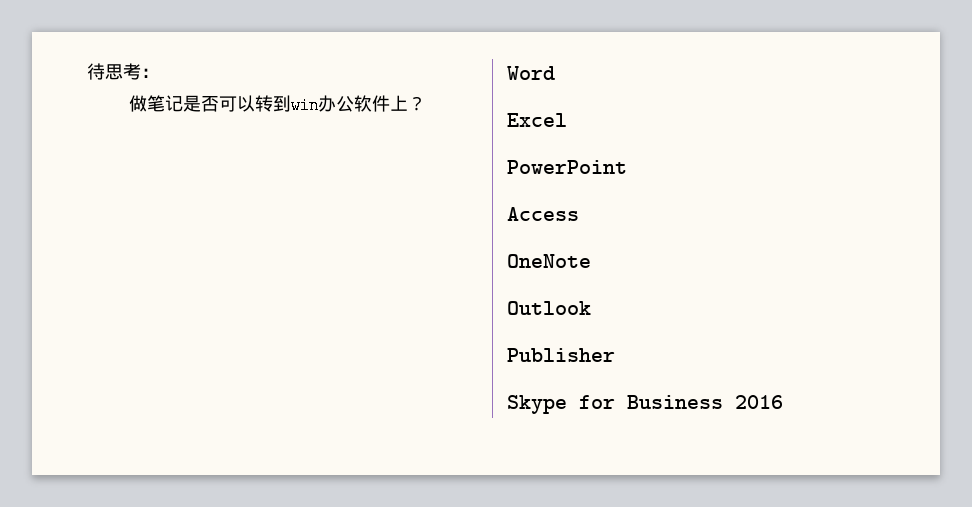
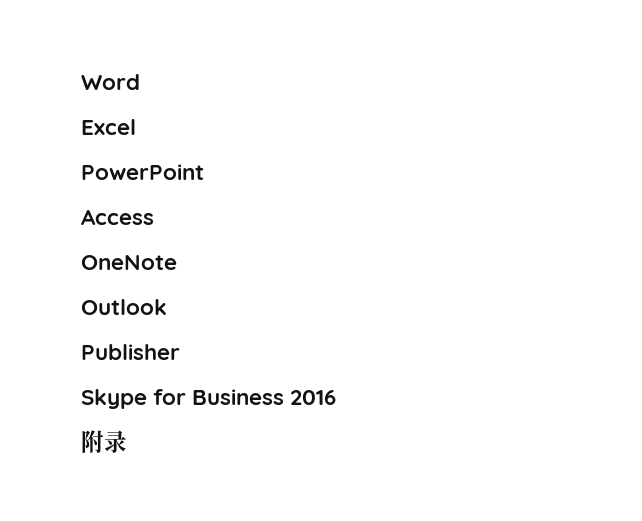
- 待思考：
- 做笔记是否可以转到win办公软件上？
+ 附录

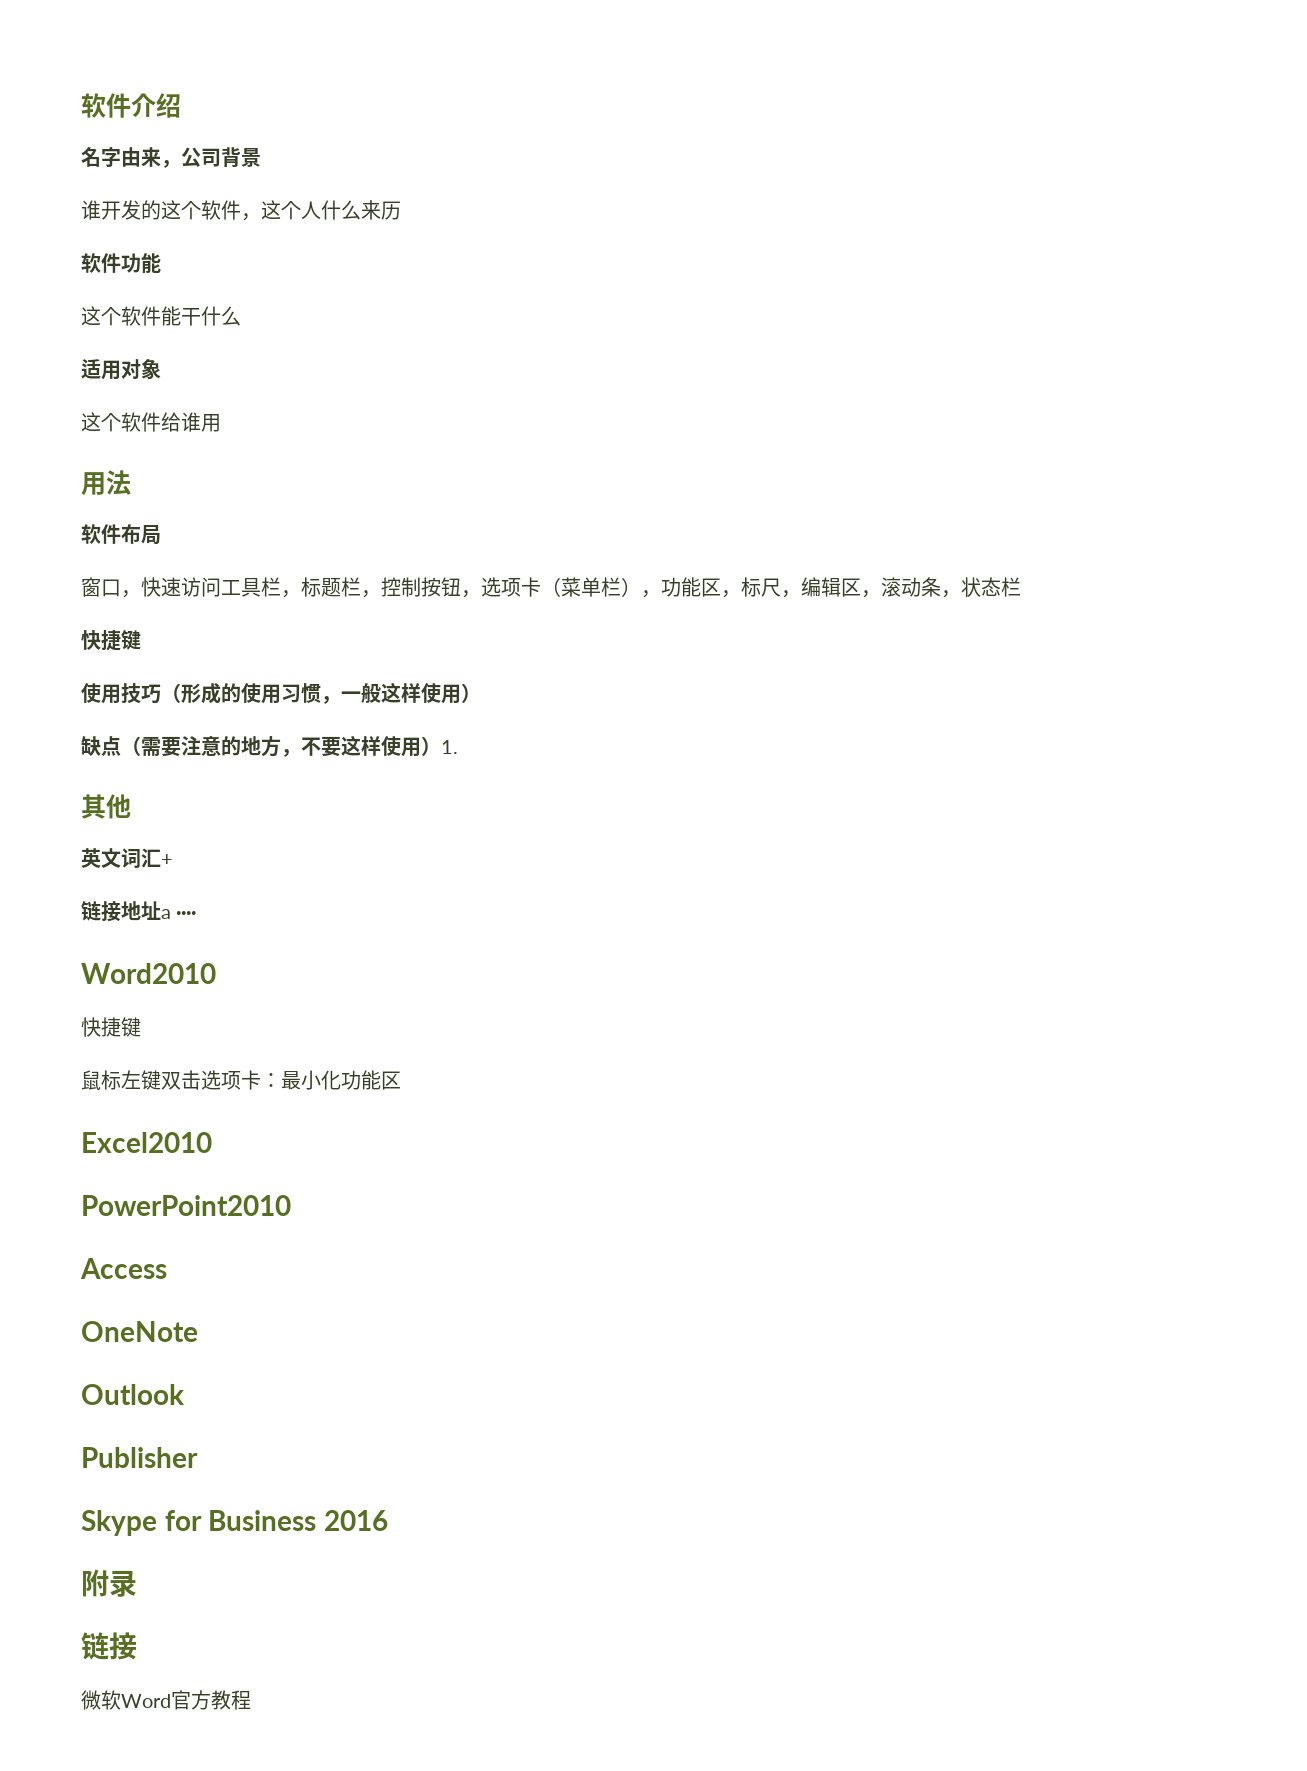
- Word
- Excel
- PowerPoint
+ 软件介绍
+ 名字由来，公司背景
+ 谁开发的这个软件，这个人什么来历
+ 软件功能
+ 这个软件能干什么
+ 适用对象
+ 这个软件给谁用
+ 用法
+ 软件布局
+ 窗口，快速访问工具栏，标题栏，控制按钮，选项卡（菜单栏），功能区，标尺，编辑区，滚动条，状态栏
+ 快捷键
+ 使用技巧（形成的使用习惯，一般这样使用）
+ 缺点（需要注意的地方，不要这样使用）1.
+ 其他
+ 英文词汇+
+ 链接地址a ····
+ Word2010
+ 快捷键
+ 鼠标左键双击选项卡：最小化功能区
+ Excel2010
+ PowerPoint2010
  附录
+ 链接
+ 微软Word官方教程

